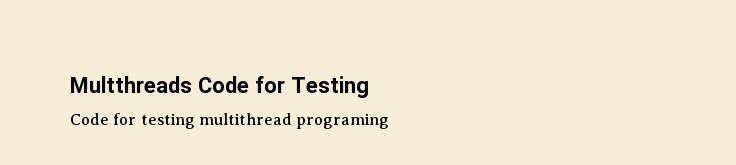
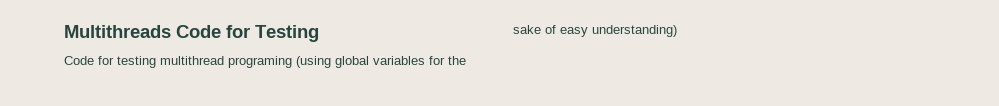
- Multthreads Code for Testing
+ Multithreads Code for Testing
- Code for testing multithread programing
+ Code for testing multithread programing (using global variables for the sake of easy understanding)

